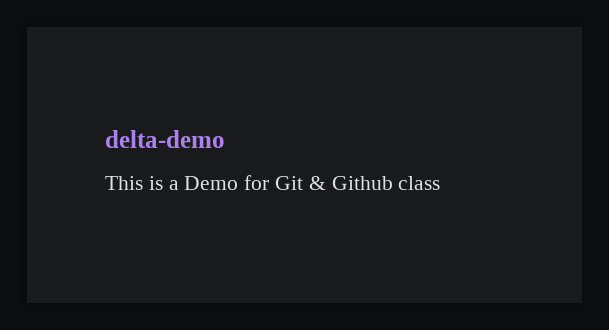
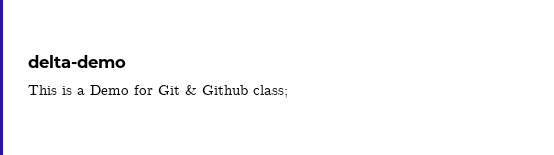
- This is a Demo for Git & Github class
+ This is a Demo for Git & Github class;

